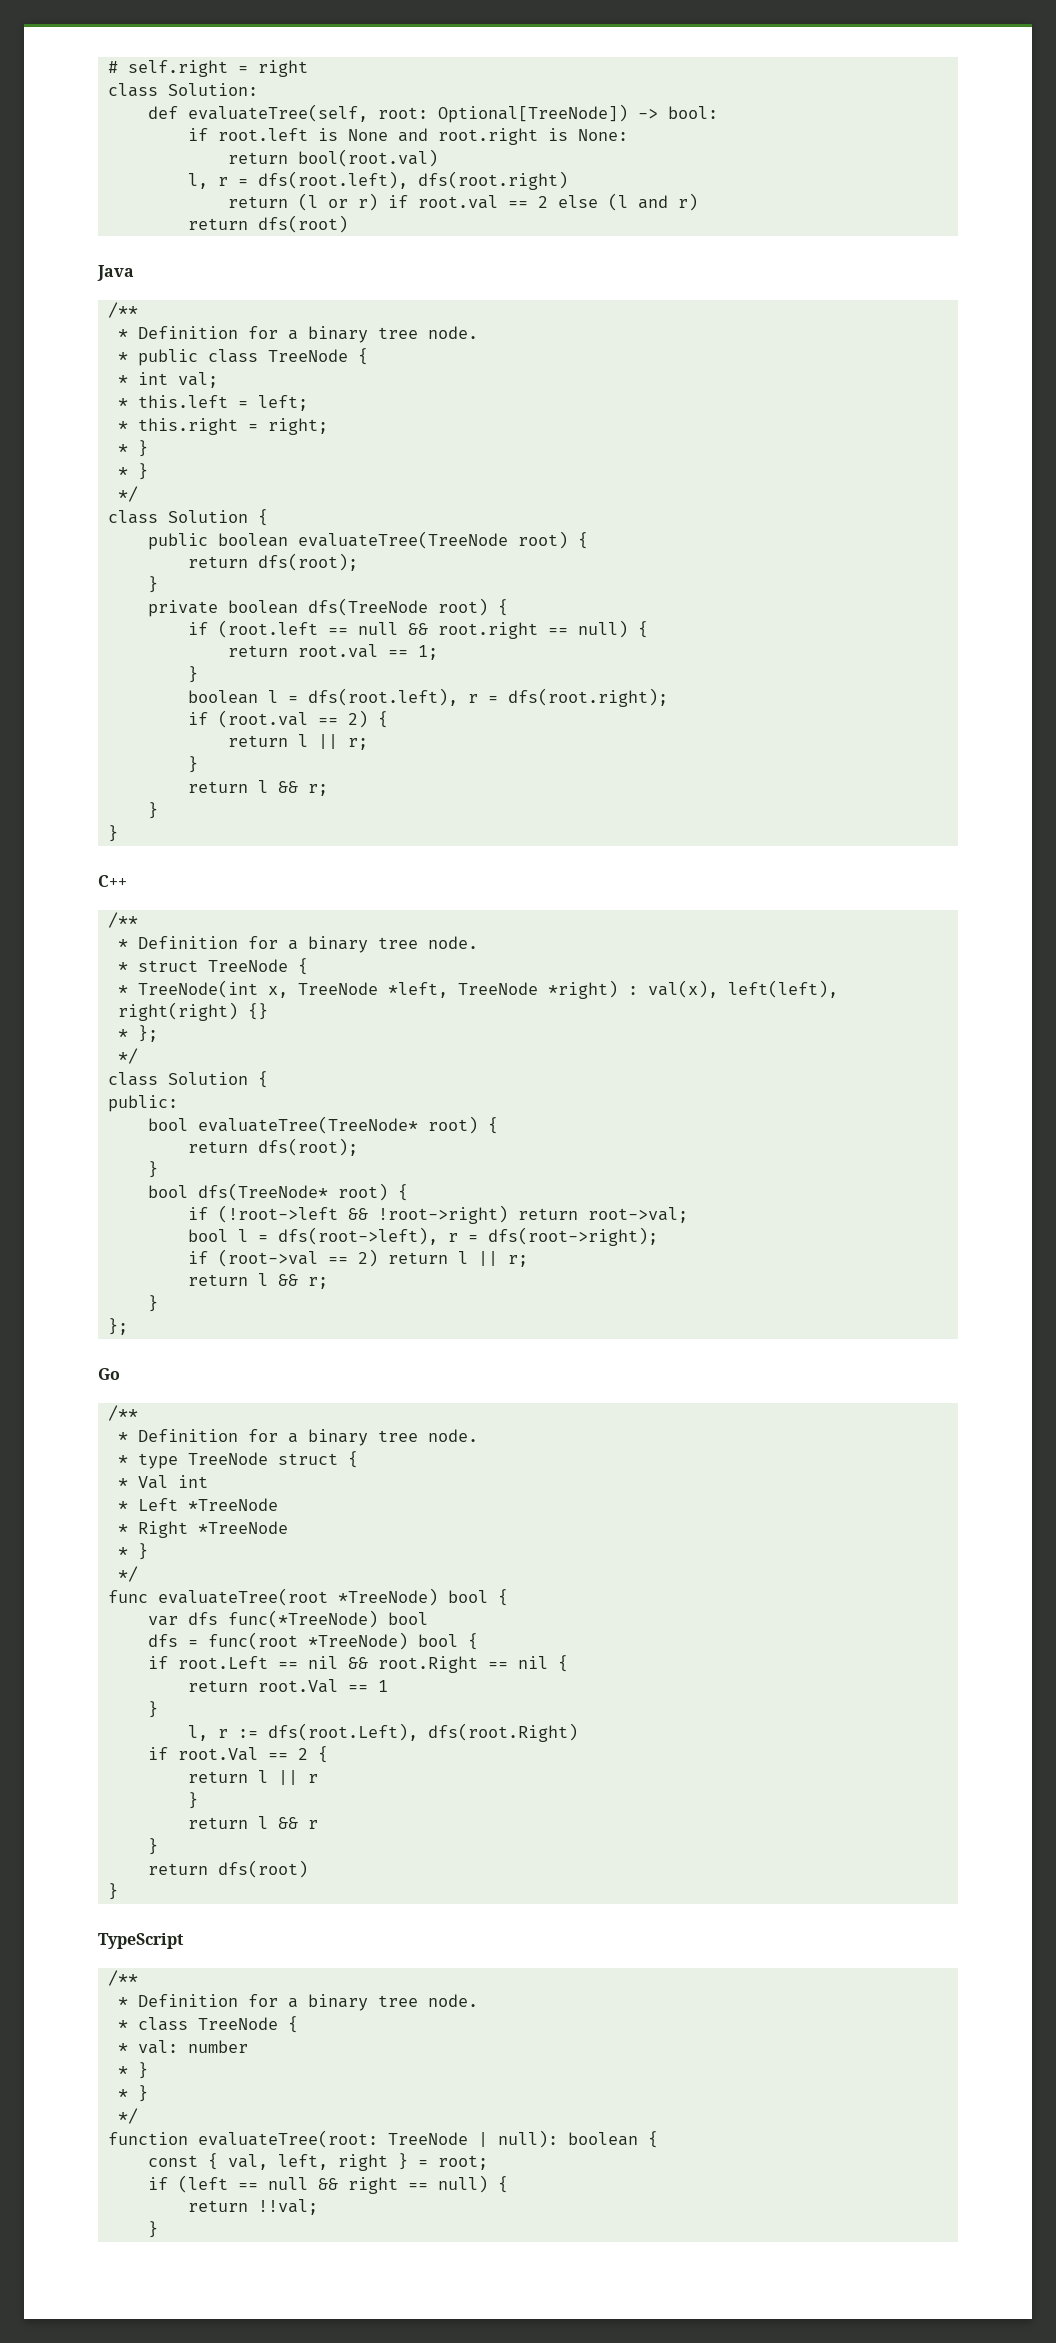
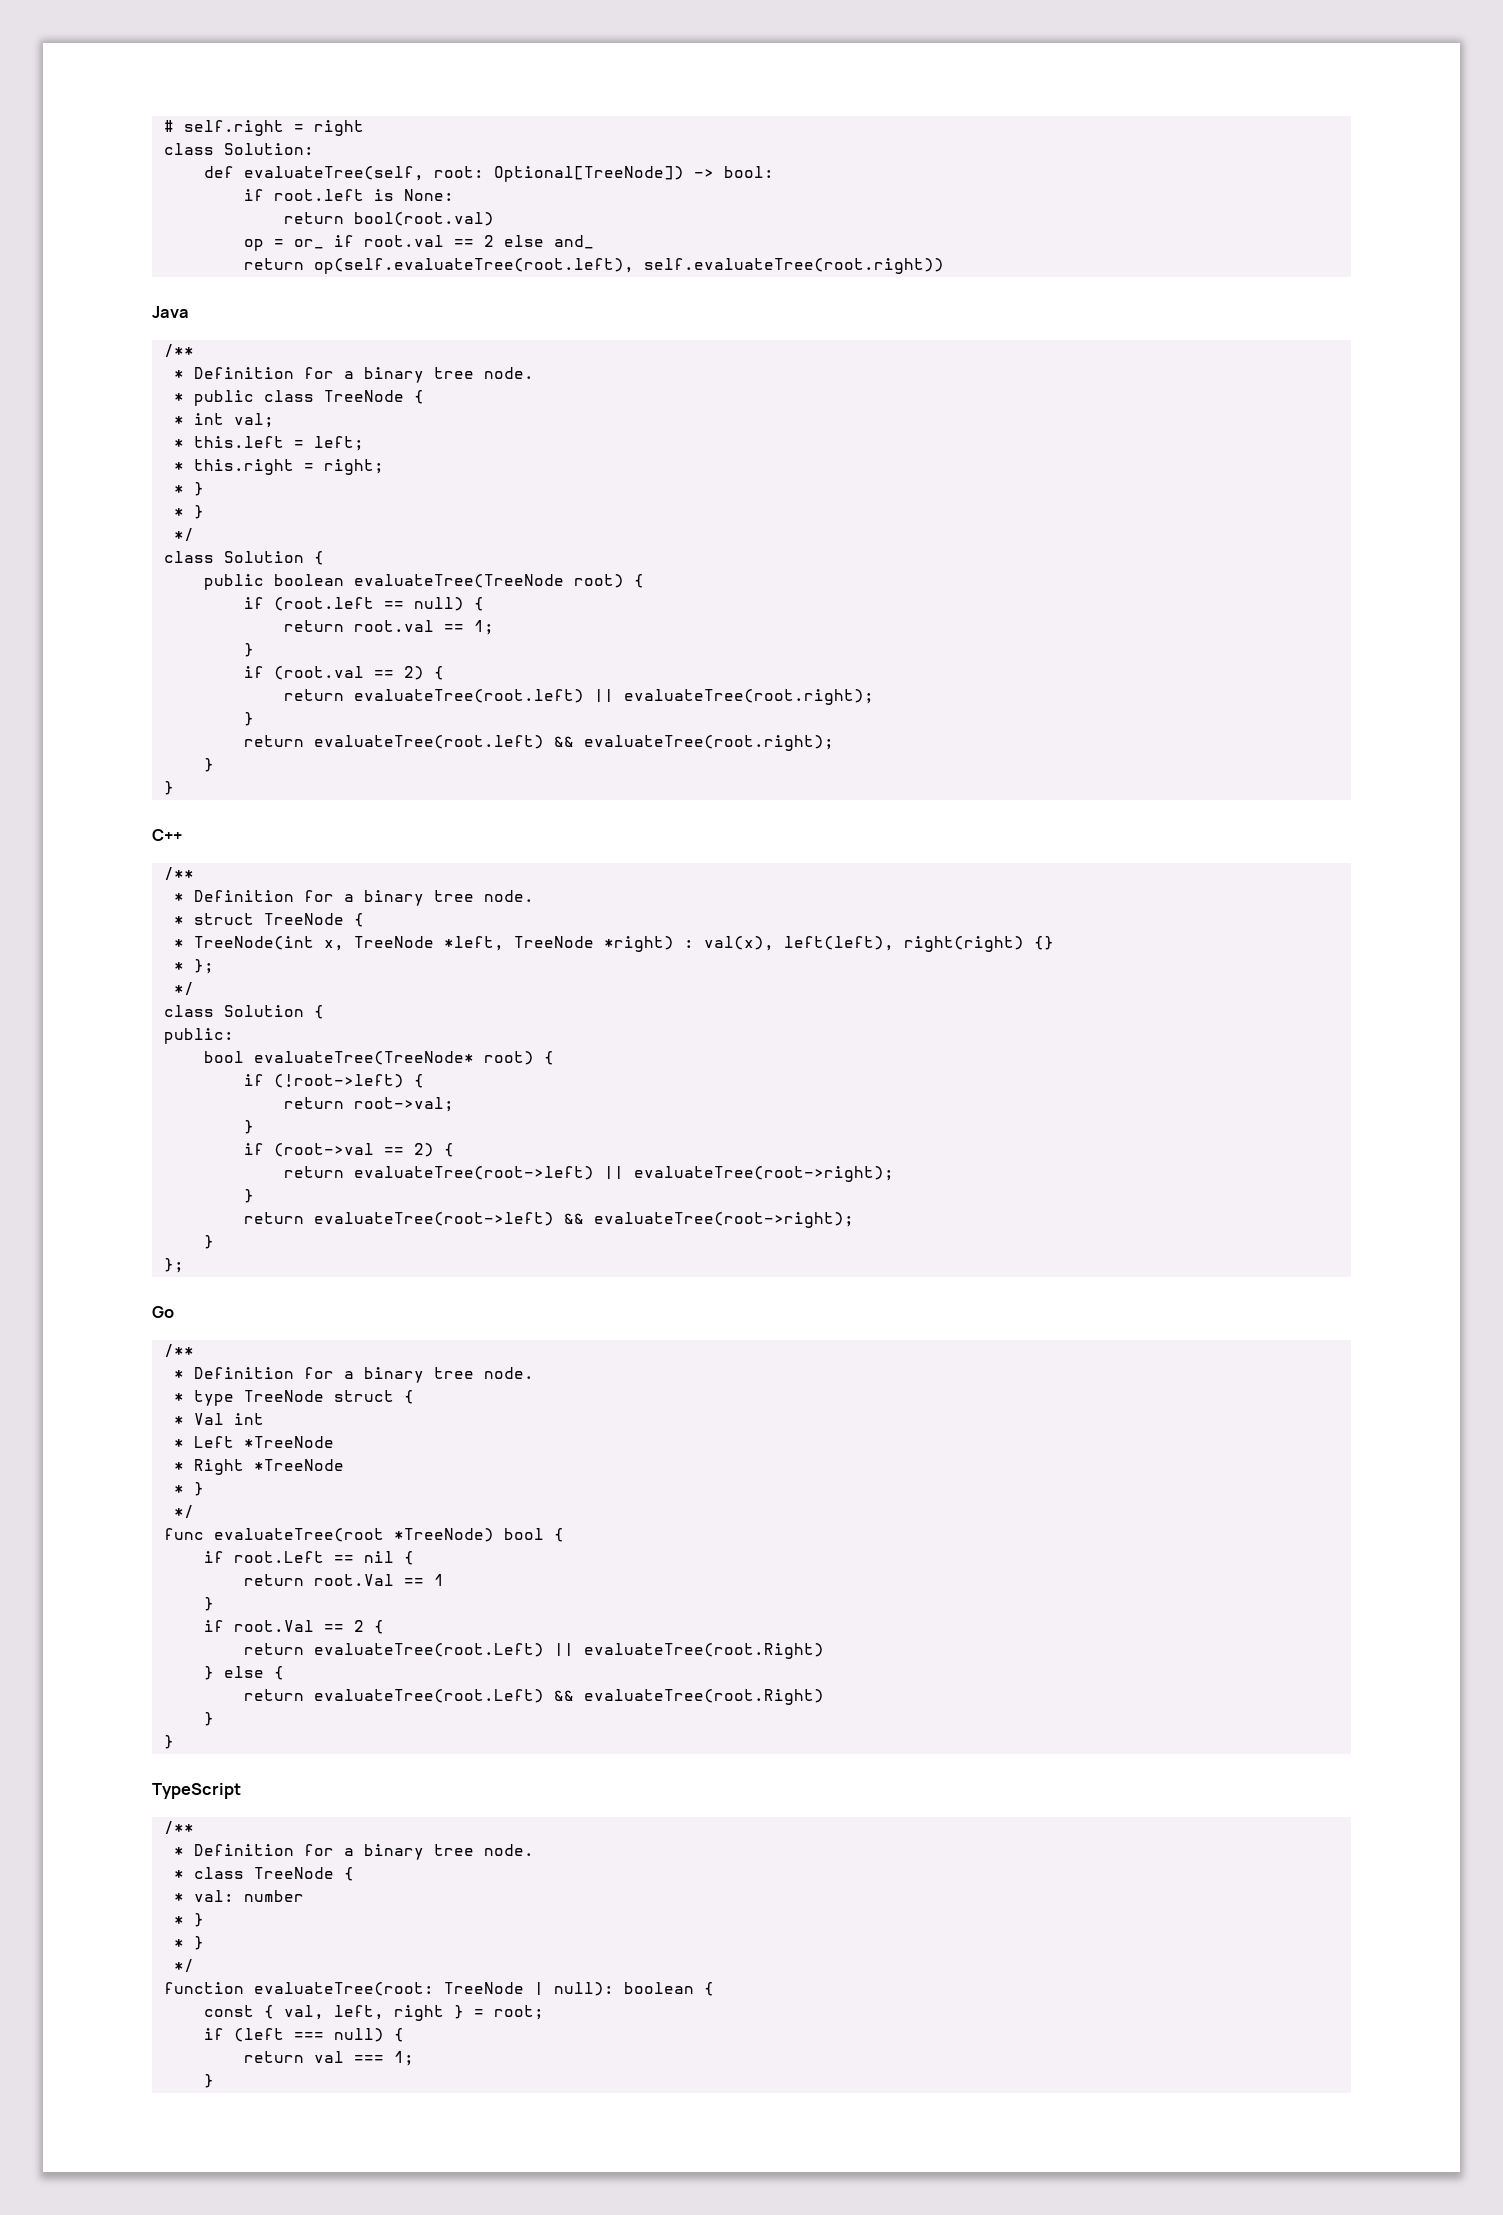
- if root.left is None and root.right is None:
+ if root.left is None:
- l, r = dfs(root.left), dfs(root.right)
- return (l or r) if root.val == 2 else (l and r)
- return dfs(root)
+ op = or_ if root.val == 2 else and_
+ return op(self.evaluateTree(root.left), self.evaluateTree(root.right))
  public boolean evaluateTree(TreeNode root) {
- return dfs(root);
- }
- private boolean dfs(TreeNode root) {
- if (root.left == null && root.right == null) {
+ if (root.left == null) {
- boolean l = dfs(root.left), r = dfs(root.right);
  if (root.val == 2) {
- return l || r;
+ return evaluateTree(root.left) || evaluateTree(root.right);
  }
- return l && r;
+ return evaluateTree(root.left) && evaluateTree(root.right);
  bool evaluateTree(TreeNode* root) {
- return dfs(root);
+ if (!root->left) {
+ return root->val;
  }
- bool dfs(TreeNode* root) {
- if (!root->left && !root->right) return root->val;
- bool l = dfs(root->left), r = dfs(root->right);
- if (root->val == 2) return l || r;
- return l && r;
+ if (root->val == 2) {
+ return evaluateTree(root->left) || evaluateTree(root->right);
+ }
+ return evaluateTree(root->left) && evaluateTree(root->right);
- var dfs func(*TreeNode) bool
- dfs = func(root *TreeNode) bool {
- if root.Left == nil && root.Right == nil {
+ if root.Left == nil {
- l, r := dfs(root.Left), dfs(root.Right)
- return l || r
+ return evaluateTree(root.Left) || evaluateTree(root.Right)
+ } else {
+ return evaluateTree(root.Left) && evaluateTree(root.Right)
  }
- return l && r
- }
- return dfs(root)
- if (left == null && right == null) {
- return !!val;
+ if (left === null) {
+ return val === 1;

